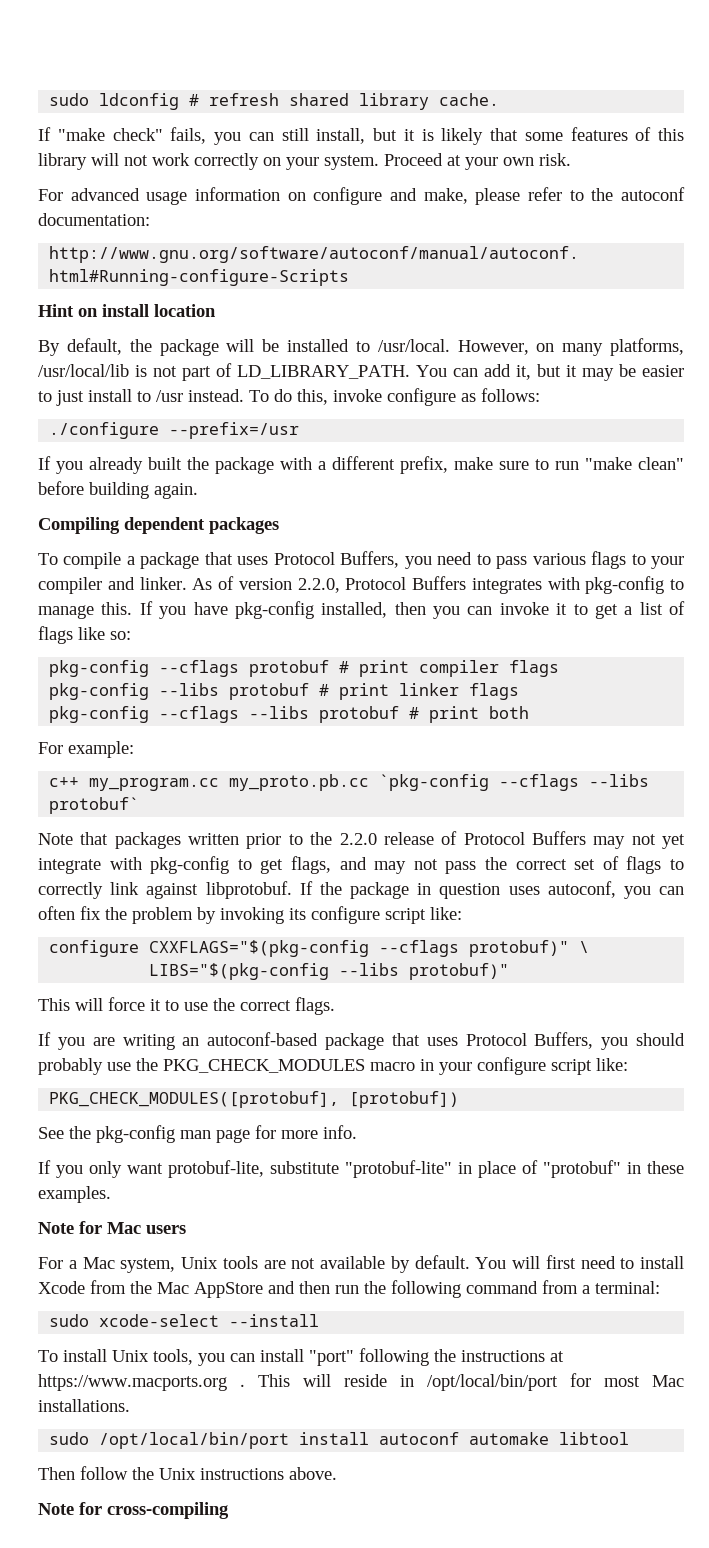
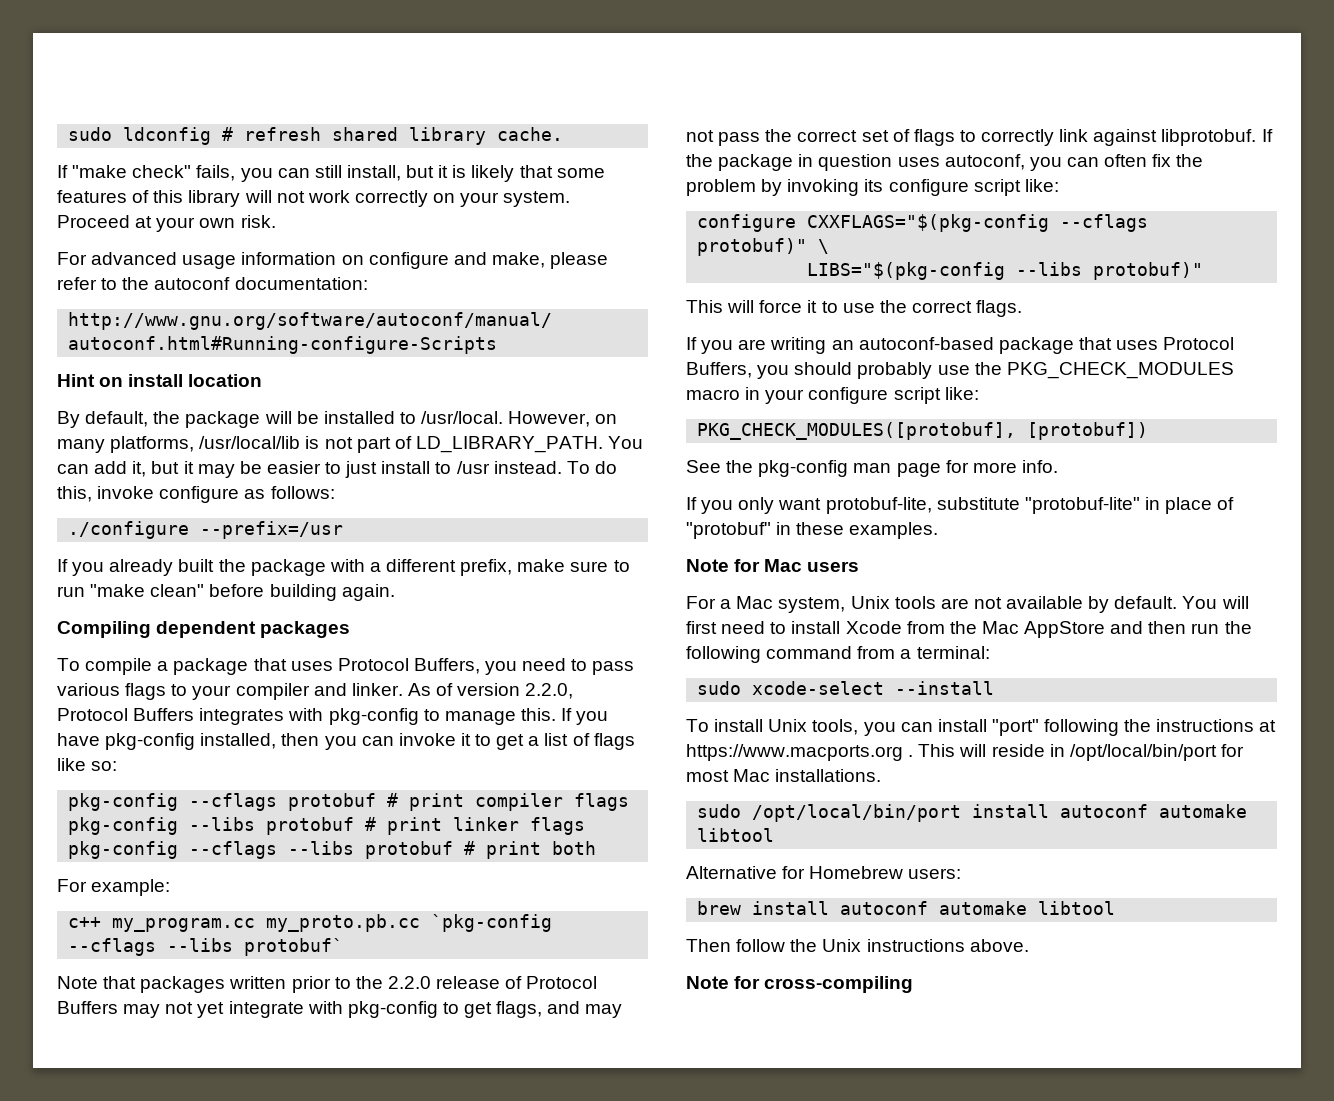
+ Alternative for Homebrew users:
+ brew install autoconf automake libtool

